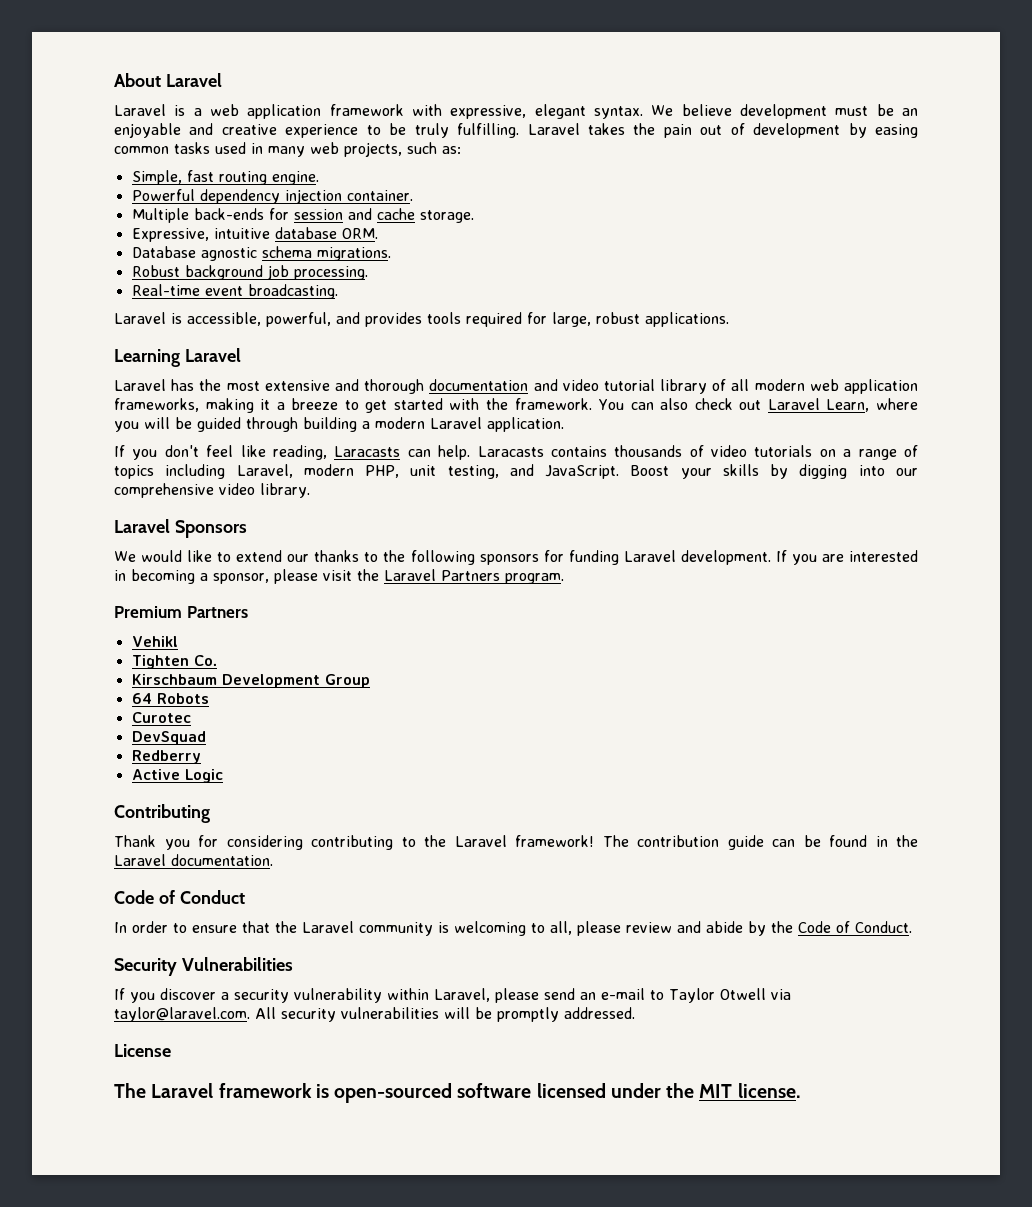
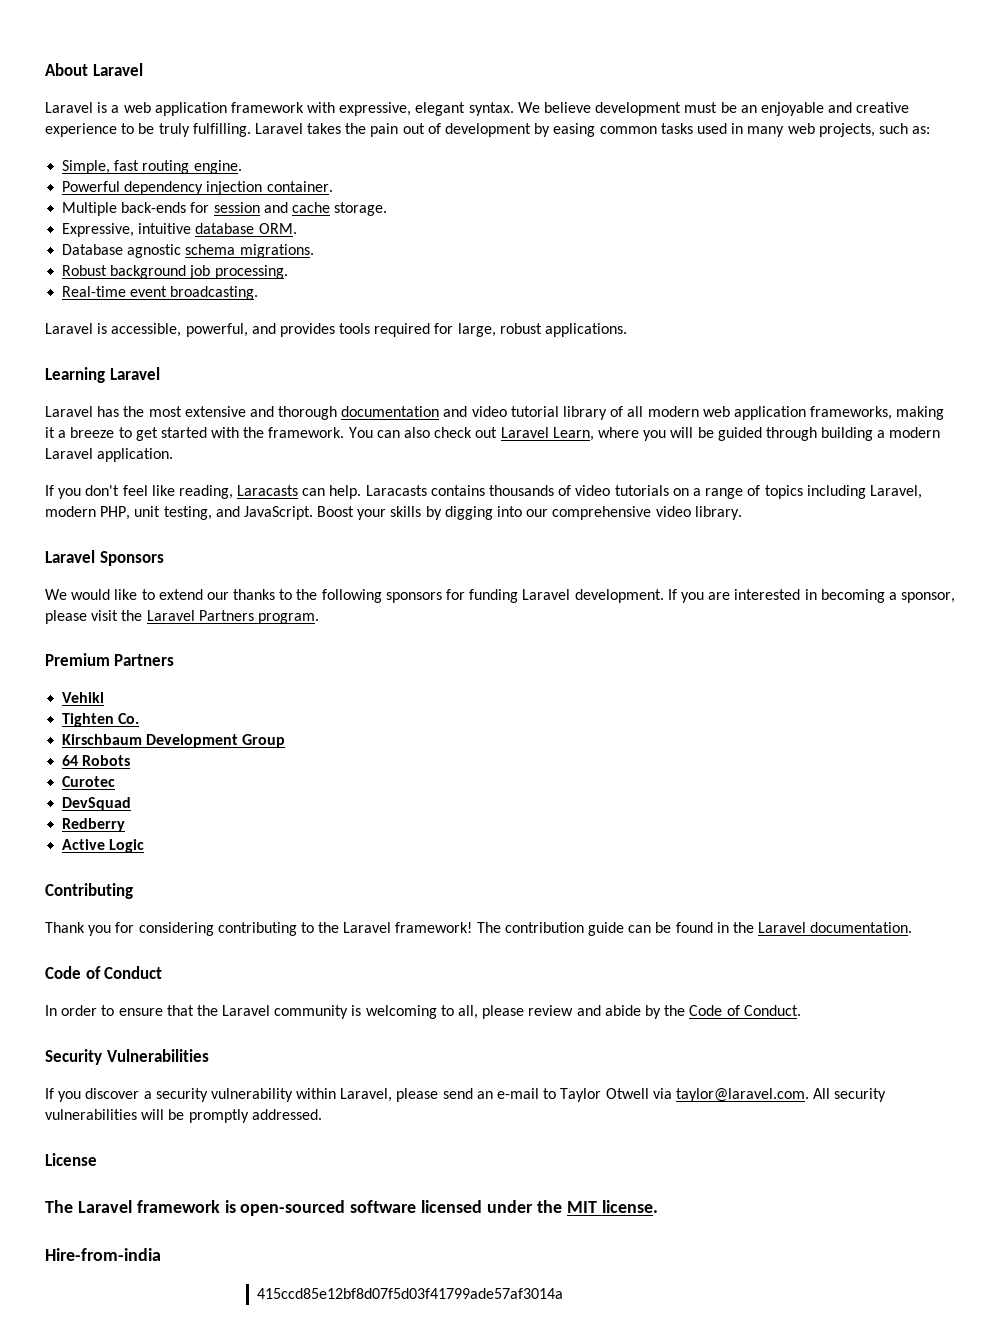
+ Hire-from-india
+ 415ccd85e12bf8d07f5d03f41799ade57af3014a

